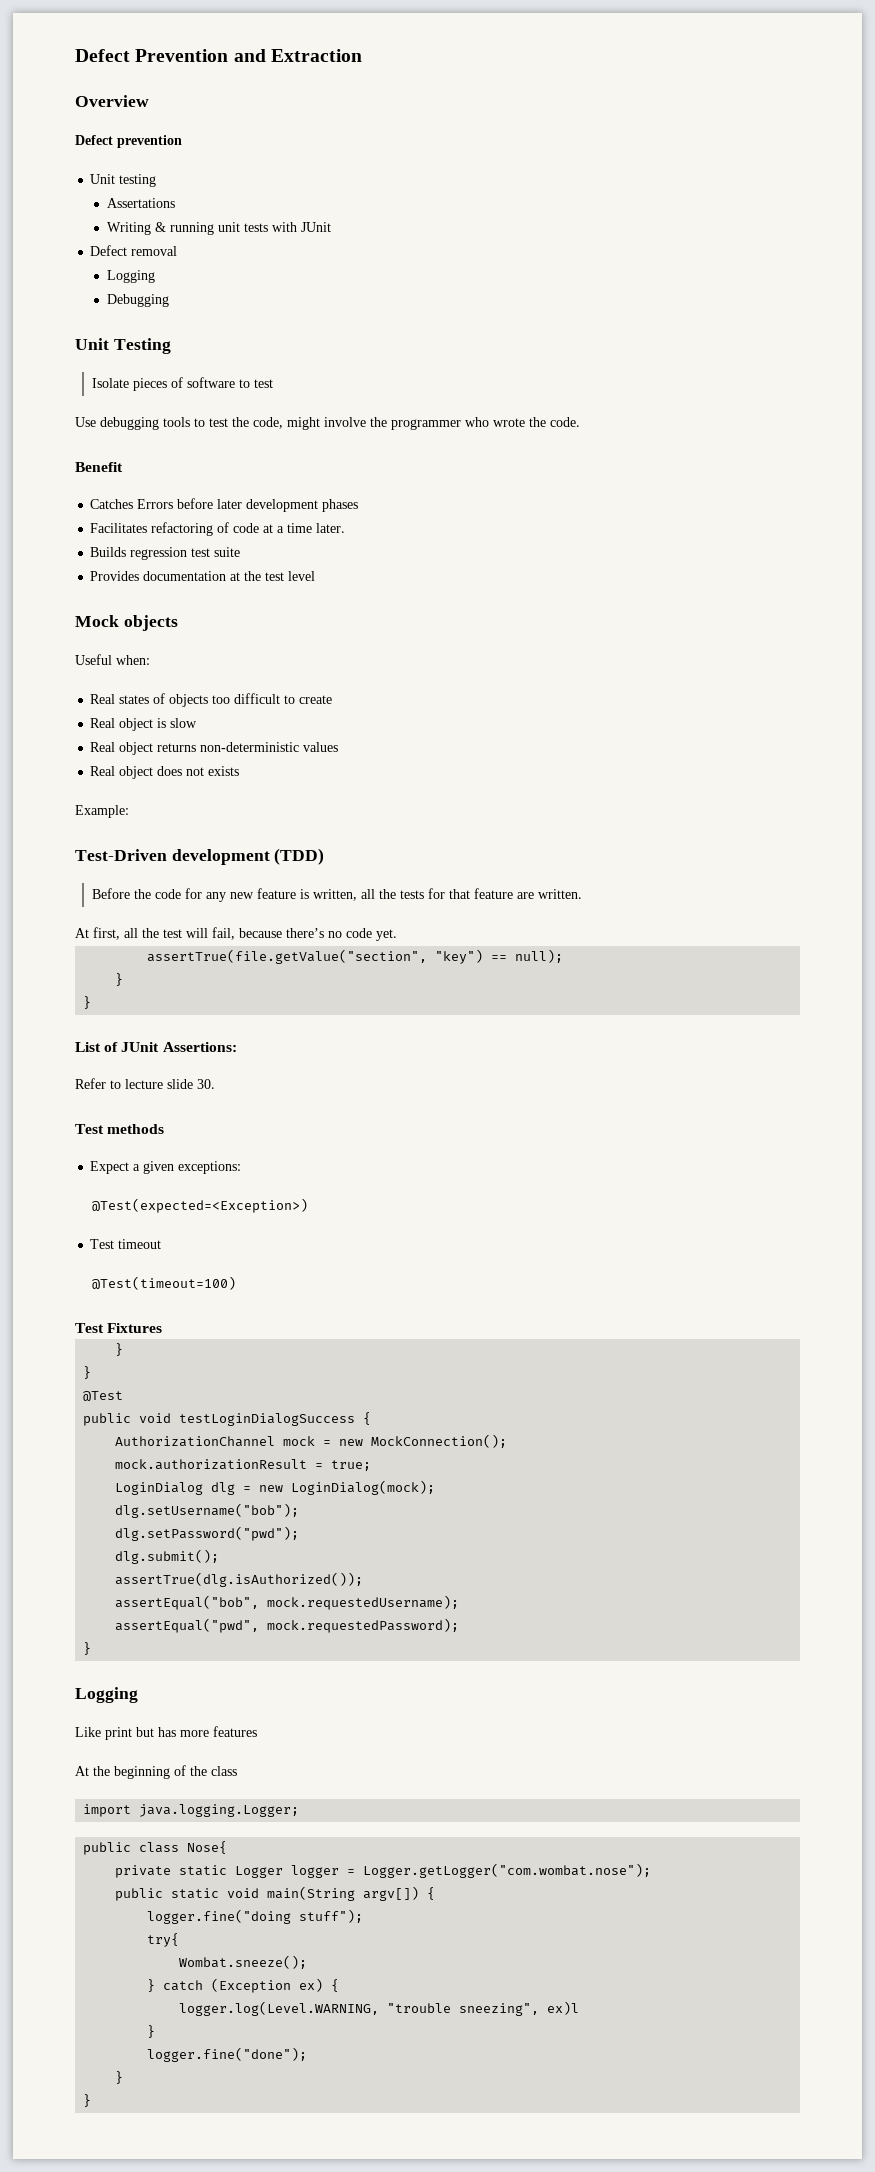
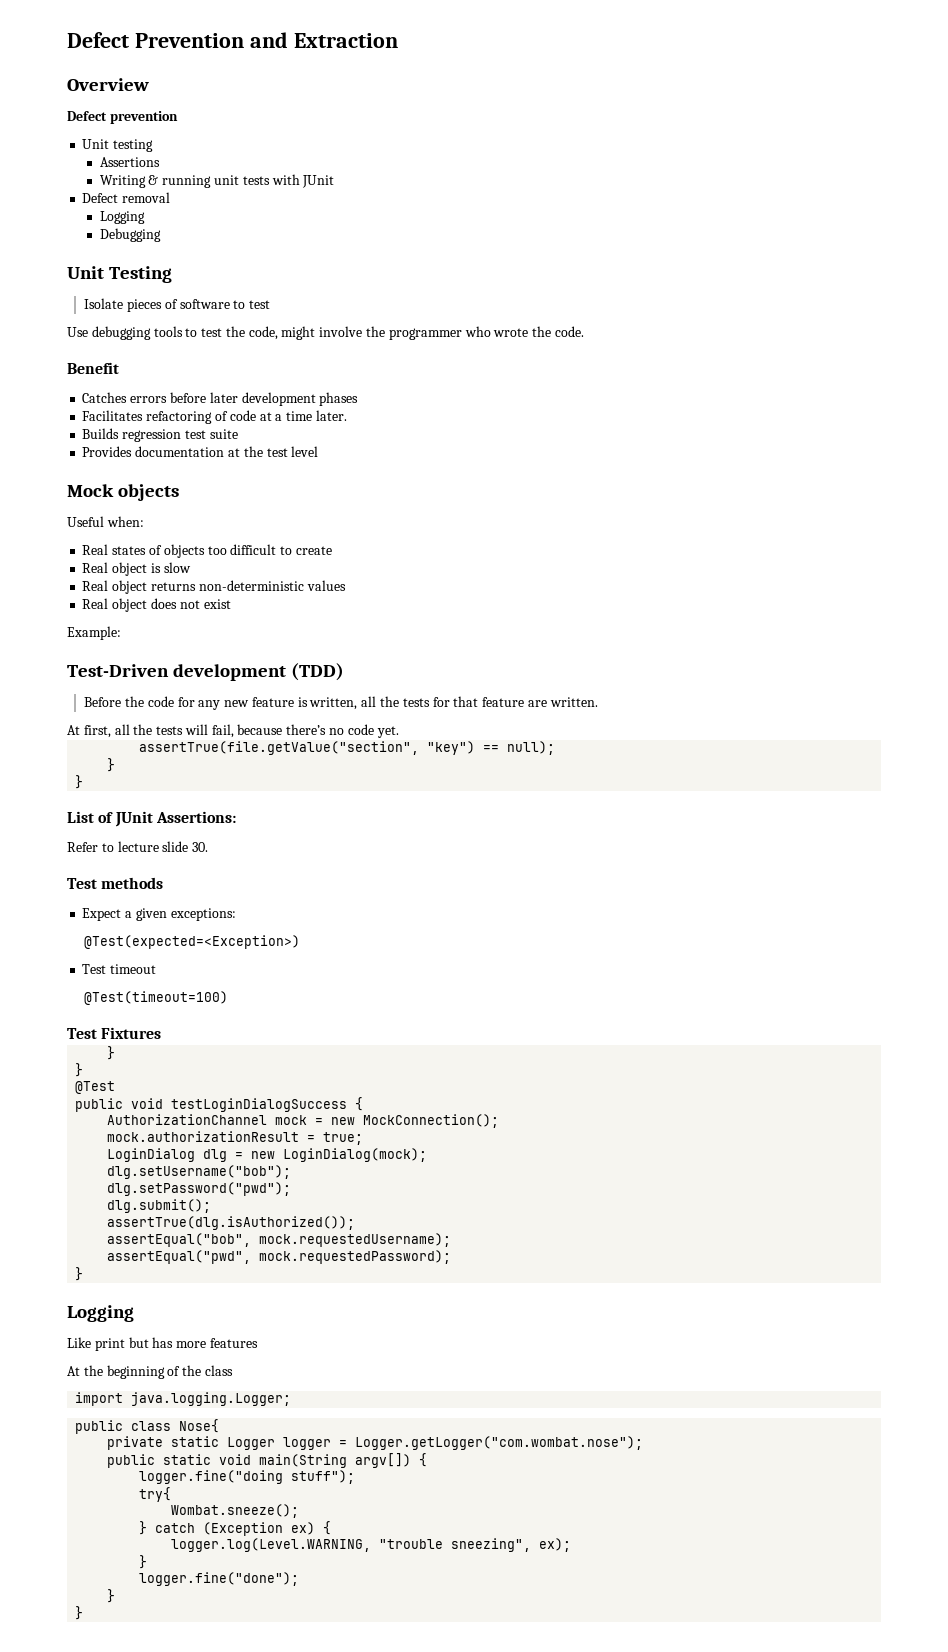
- Assertations
+ Assertions
- Catches Errors before later development phases
+ Catches errors before later development phases
- Real object does not exists
+ Real object does not exist
- At first, all the test will fail, because there’s no code yet.
+ At first, all the tests will fail, because there’s no code yet.
- logger.log(Level.WARNING, "trouble sneezing", ex)l
+ logger.log(Level.WARNING, "trouble sneezing", ex);

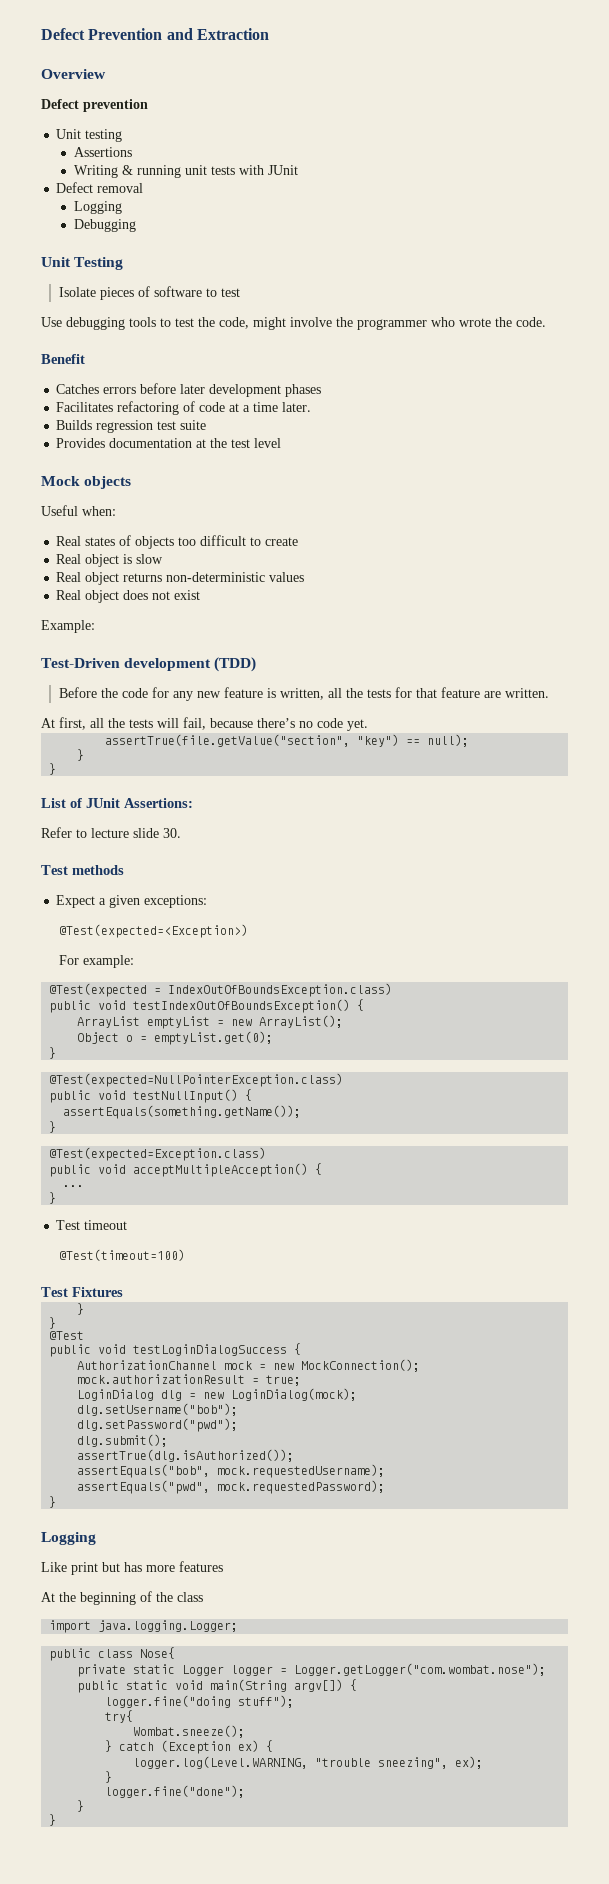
+ For example:
+ @Test(expected = IndexOutOfBoundsException.class)
+ public void testIndexOutOfBoundsException() {
+ ArrayList emptyList = new ArrayList();
+ Object o = emptyList.get(0);
+ }
+ @Test(expected=NullPointerException.class)
+ public void testNullInput() {
+ assertEquals(something.getName());
+ }
+ @Test(expected=Exception.class)
+ public void acceptMultipleAcception() {
+ ...
+ }
- assertEqual("bob", mock.requestedUsername);
+ assertEquals("bob", mock.requestedUsername);
- assertEqual("pwd", mock.requestedPassword);
+ assertEquals("pwd", mock.requestedPassword);

